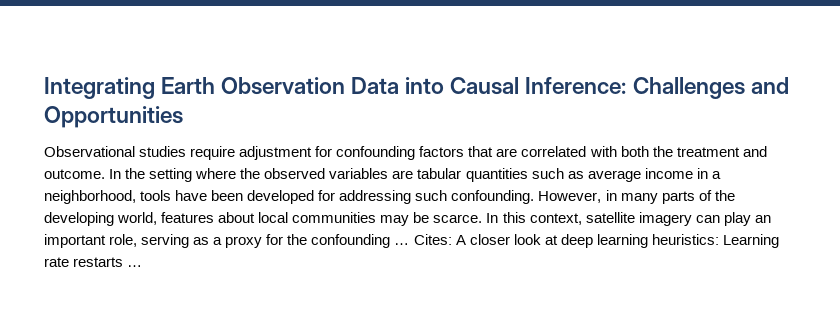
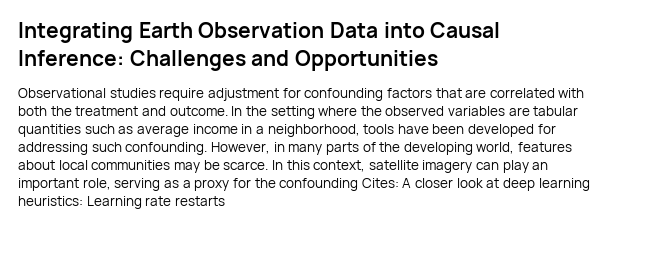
- In this context, satellite imagery can play an important role, serving as a proxy for the confounding … Cites: A closer look at deep learning heuristics: Learning rate restarts …
+ In this context, satellite imagery can play an important role, serving as a proxy for the confounding Cites: A closer look at deep learning heuristics: Learning rate restarts

